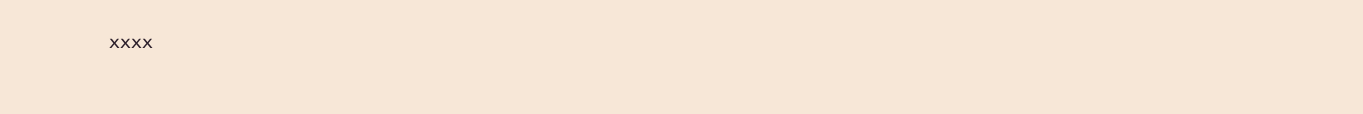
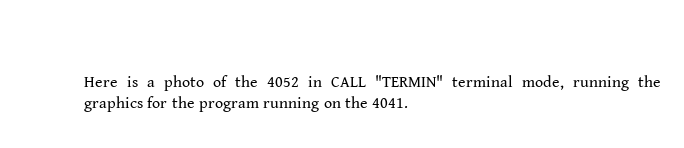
- xxxx
+ Here is a photo of the 4052 in CALL "TERMIN" terminal mode, running the graphics for the program running on the 4041.

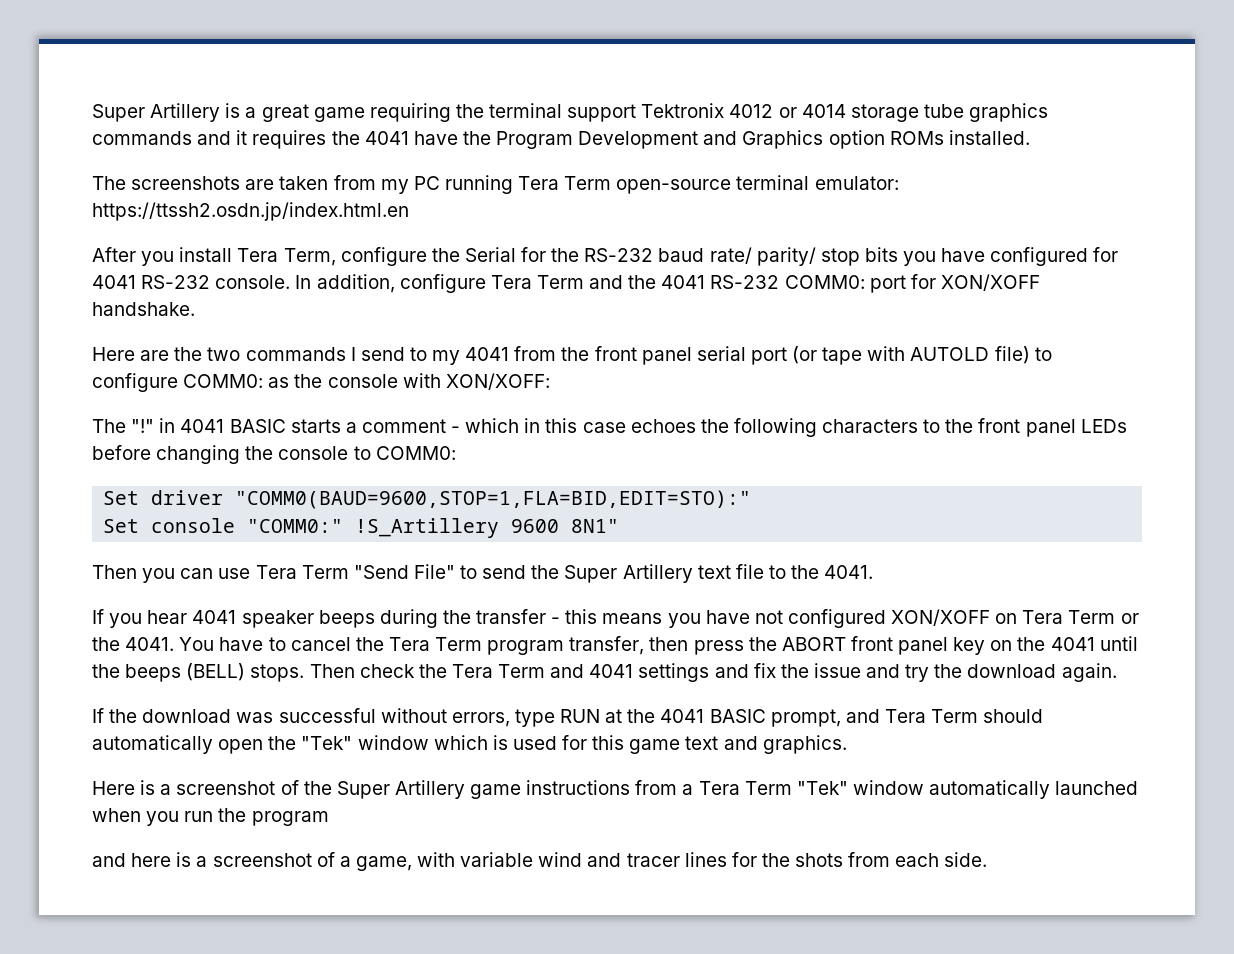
+ Super Artillery is a great game requiring the terminal support Tektronix 4012 or 4014 storage tube graphics commands and it requires the 4041 have the Program Development and Graphics option ROMs installed.
+ The screenshots are taken from my PC running Tera Term open-source terminal emulator: https://ttssh2.osdn.jp/index.html.en
+ After you install Tera Term, configure the Serial for the RS-232 baud rate/ parity/ stop bits you have configured for 4041 RS-232 console. In addition, configure Tera Term and the 4041 RS-232 COMM0: port for XON/XOFF handshake.
+ Here are the two commands I send to my 4041 from the front panel serial port (or tape with AUTOLD file) to configure COMM0: as the console with XON/XOFF:
+ The "!" in 4041 BASIC starts a comment - which in this case echoes the following characters to the front panel LEDs before changing the console to COMM0:
+ Set driver "COMM0(BAUD=9600,STOP=1,FLA=BID,EDIT=STO):"
+ Set console "COMM0:" !S_Artillery 9600 8N1"
+ Then you can use Tera Term "Send File" to send the Super Artillery text file to the 4041.
+ If you hear 4041 speaker beeps during the transfer - this means you have not configured XON/XOFF on Tera Term or the 4041. You have to cancel the Tera Term program transfer, then press the ABORT front panel key on the 4041 until the beeps (BELL) stops. Then check the Tera Term and 4041 settings and fix the issue and try the download again.
+ If the download was successful without errors, type RUN at the 4041 BASIC prompt, and Tera Term should automatically open the "Tek" window which is used for this game text and graphics.
- Here is a photo of the 4052 in CALL "TERMIN" terminal mode, running the graphics for the program running on the 4041.
+ Here is a screenshot of the Super Artillery game instructions from a Tera Term "Tek" window automatically launched when you run the program
+ and here is a screenshot of a game, with variable wind and tracer lines for the shots from each side.

